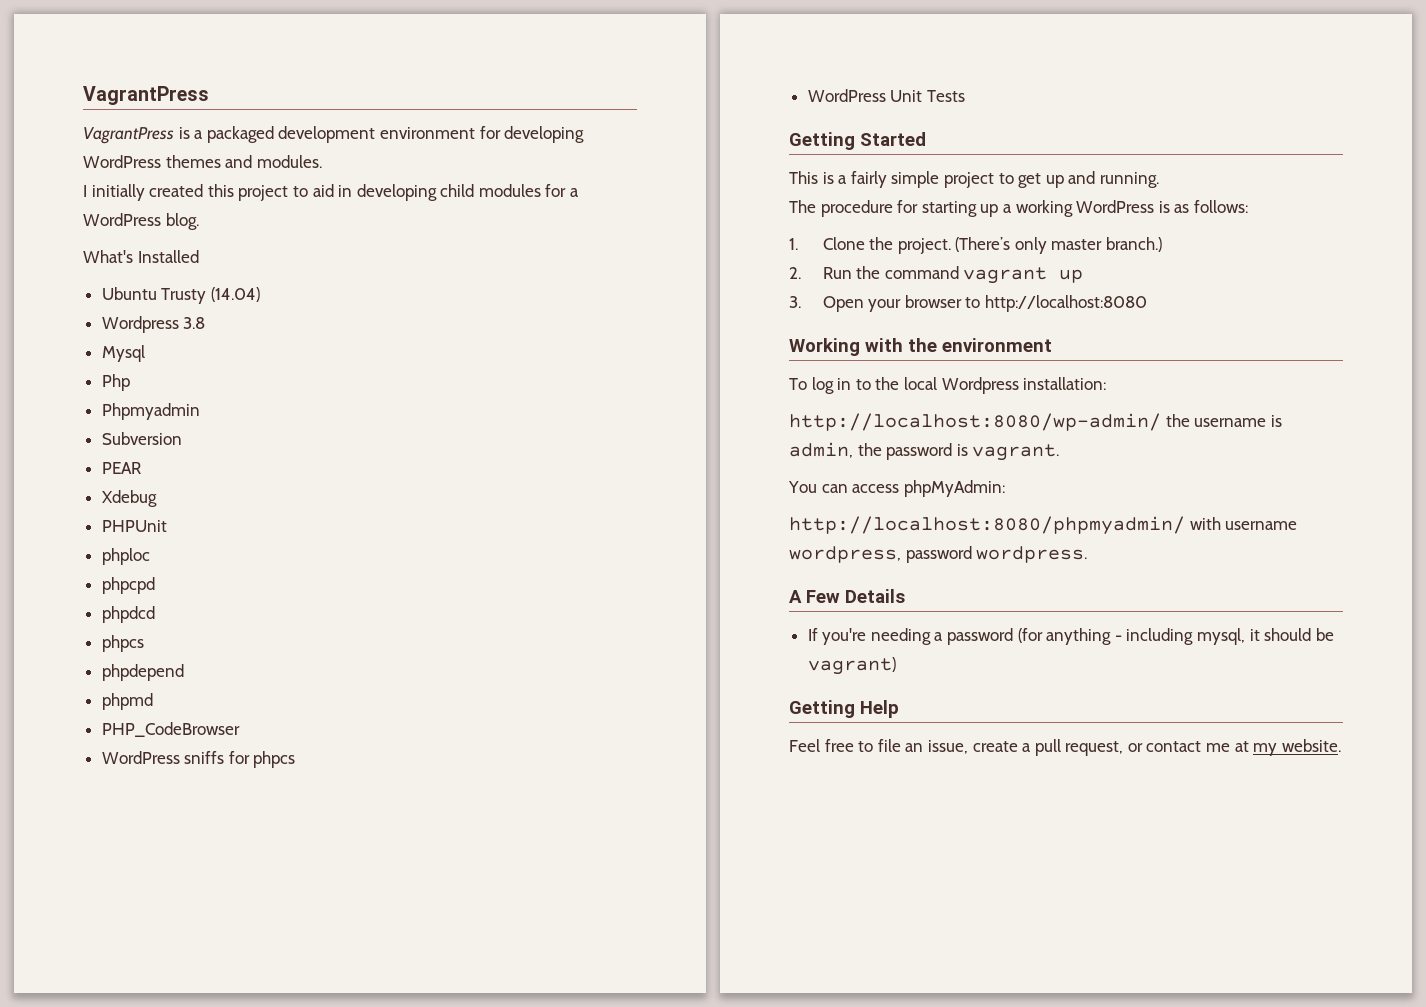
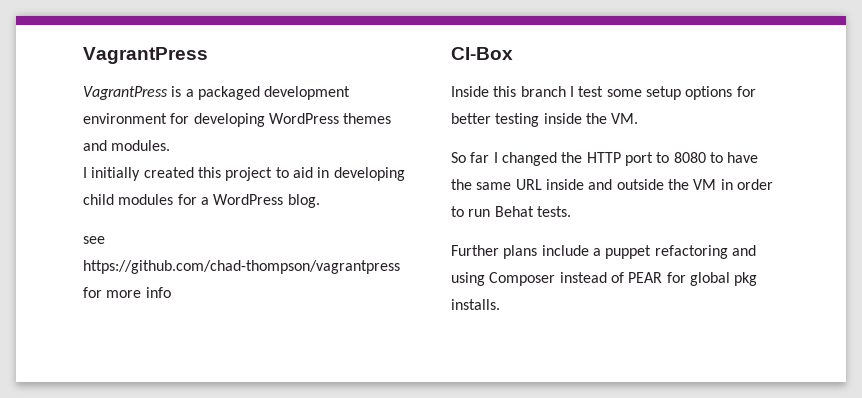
- What's Installed
- Ubuntu Trusty (14.04)
- Wordpress 3.8
- Mysql
- Php
- Phpmyadmin
- Subversion
- PEAR
- Xdebug
- PHPUnit
- phploc
- phpcpd
- phpdcd
- phpcs
- phpdepend
- phpmd
- PHP_CodeBrowser
- WordPress sniffs for phpcs
- WordPress Unit Tests
- Getting Started
- This is a fairly simple project to get up and running.
- The procedure for starting up a working WordPress is as follows:
- 1. Clone the project. (There’s only master branch.)
- 2. Run the command vagrant up
- 3. Open your browser to http://localhost:8080
- Working with the environment
- To log in to the local Wordpress installation:
- http://localhost:8080/wp-admin/ the username is admin, the password is vagrant.
- You can access phpMyAdmin:
- http://localhost:8080/phpmyadmin/ with username wordpress, password wordpress.
- A Few Details
- If you're needing a password (for anything - including mysql, it should be vagrant)
- Getting Help
- Feel free to file an issue, create a pull request, or contact me at my website.
+ see https://github.com/chad-thompson/vagrantpress for more info
+ CI-Box
+ Inside this branch I test some setup options for better testing inside the VM.
+ So far I changed the HTTP port to 8080 to have the same URL inside and outside the VM in order to run Behat tests.
+ Further plans include a puppet refactoring and using Composer instead of PEAR for global pkg installs.

